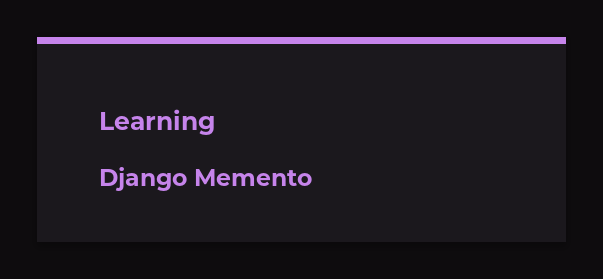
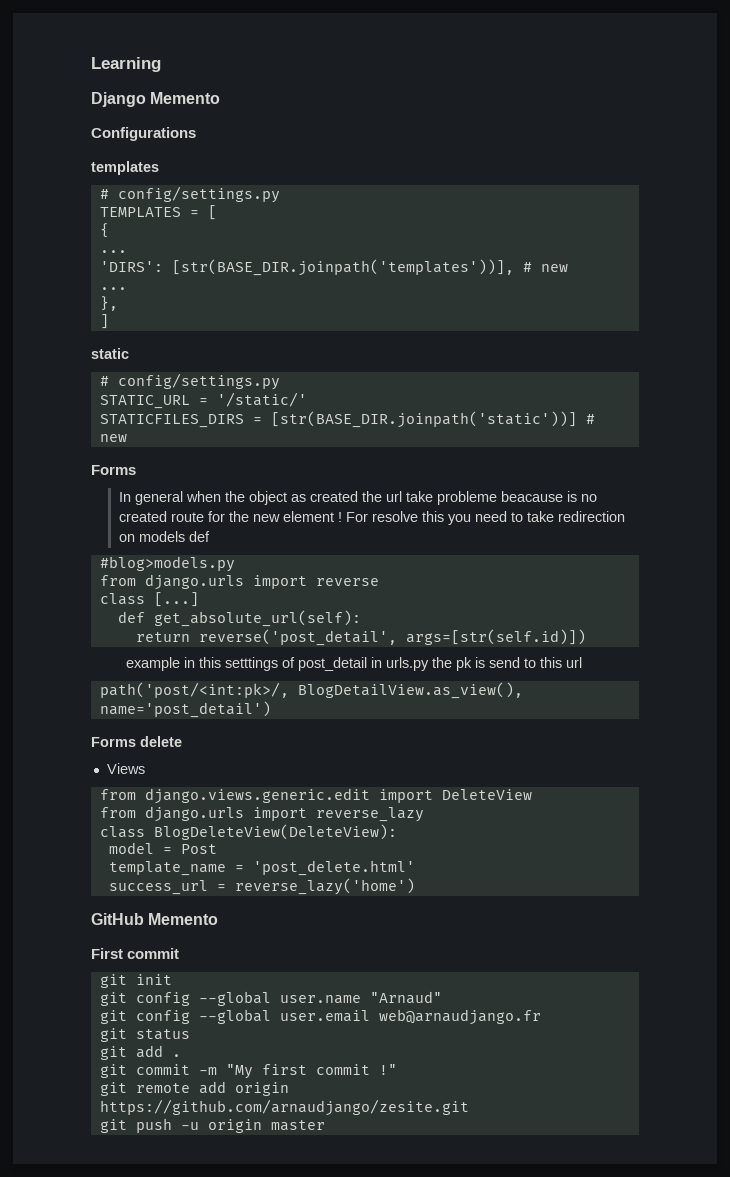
+ Configurations
+ templates
+ # config/settings.py
+ TEMPLATES = [
+ {
+ ...
+ 'DIRS': [str(BASE_DIR.joinpath('templates'))], # new
+ ...
+ },
+ ]
+ static
+ # config/settings.py
+ STATIC_URL = '/static/'
+ STATICFILES_DIRS = [str(BASE_DIR.joinpath('static'))] # new
+ Forms
+ In general when the object as created the url take probleme beacause is no created route for the new element ! For resolve this you need to take redirection on models def
+ #blog>models.py
+ from django.urls import reverse
+ class [...]
+ def get_absolute_url(self):
+ return reverse('post_detail', args=[str(self.id)])
+ example in this setttings of post_detail in urls.py the pk is send to this url
+ path('post/<int:pk>/, BlogDetailView.as_view(), name='post_detail')
+ Forms delete
+ Views
+ from django.views.generic.edit import DeleteView
+ from django.urls import reverse_lazy
+ class BlogDeleteView(DeleteView):
+ model = Post
+ template_name = 'post_delete.html'
+ success_url = reverse_lazy('home')
+ GitHub Memento
+ First commit
+ git init
+ git config --global user.name "Arnaud"
+ git config --global user.email web@arnaudjango.fr
+ git status
+ git add .
+ git commit -m "My first commit !"
+ git remote add origin https://github.com/arnaudjango/zesite.git
+ git push -u origin master

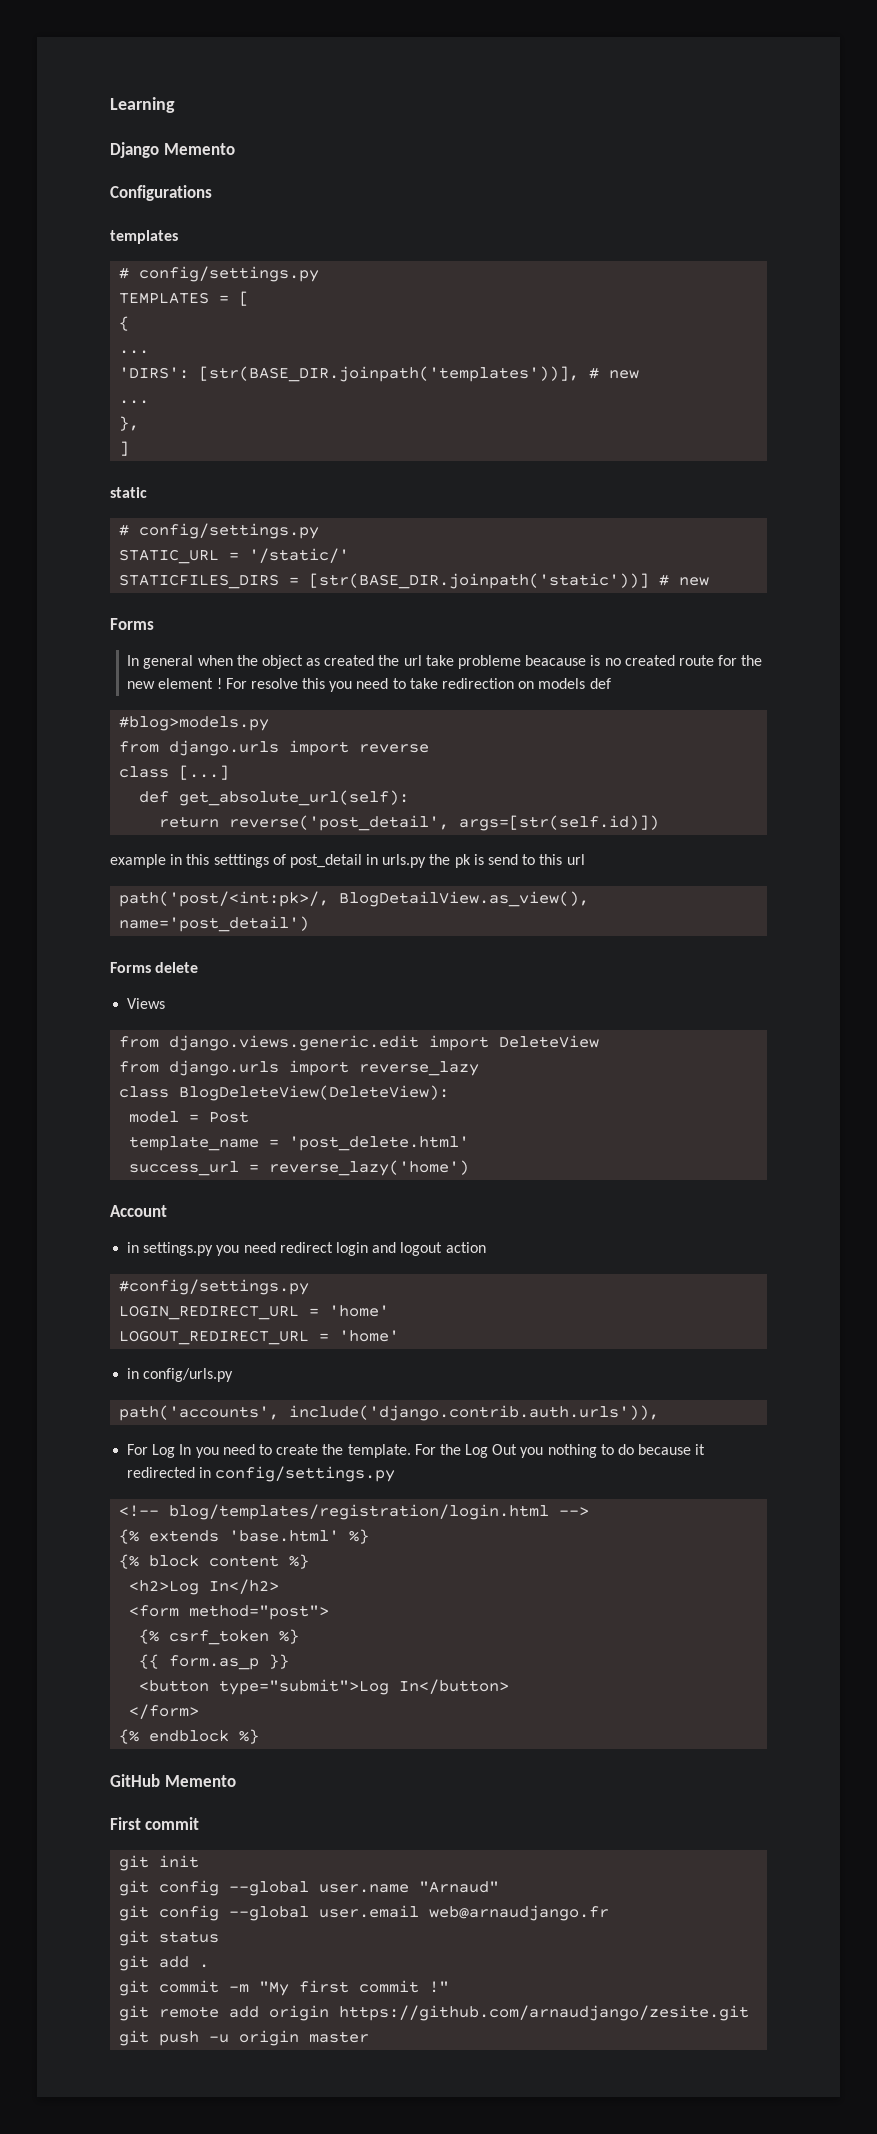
+ Account
+ in settings.py you need redirect login and logout action
+ #config/settings.py
+ LOGIN_REDIRECT_URL = 'home'
+ LOGOUT_REDIRECT_URL = 'home'
+ in config/urls.py
+ path('accounts', include('django.contrib.auth.urls')),
+ For Log In you need to create the template. For the Log Out you nothing to do because it redirected in config/settings.py
+ <!-- blog/templates/registration/login.html -->
+ {% extends 'base.html' %}
+ {% block content %}
+ <h2>Log In</h2>
+ <form method="post">
+ {% csrf_token %}
+ {{ form.as_p }}
+ <button type="submit">Log In</button>
+ </form>
+ {% endblock %}

